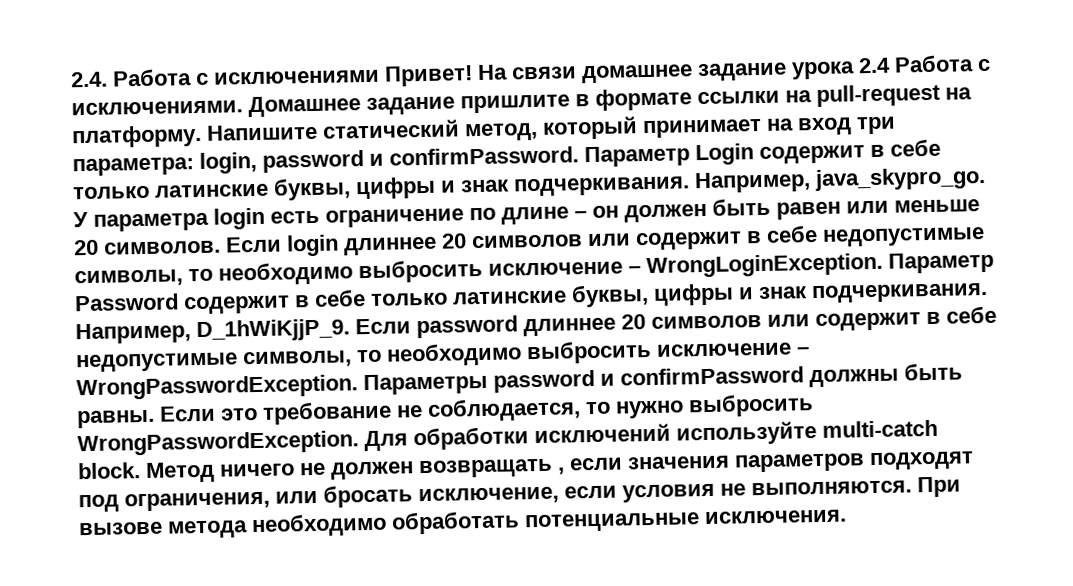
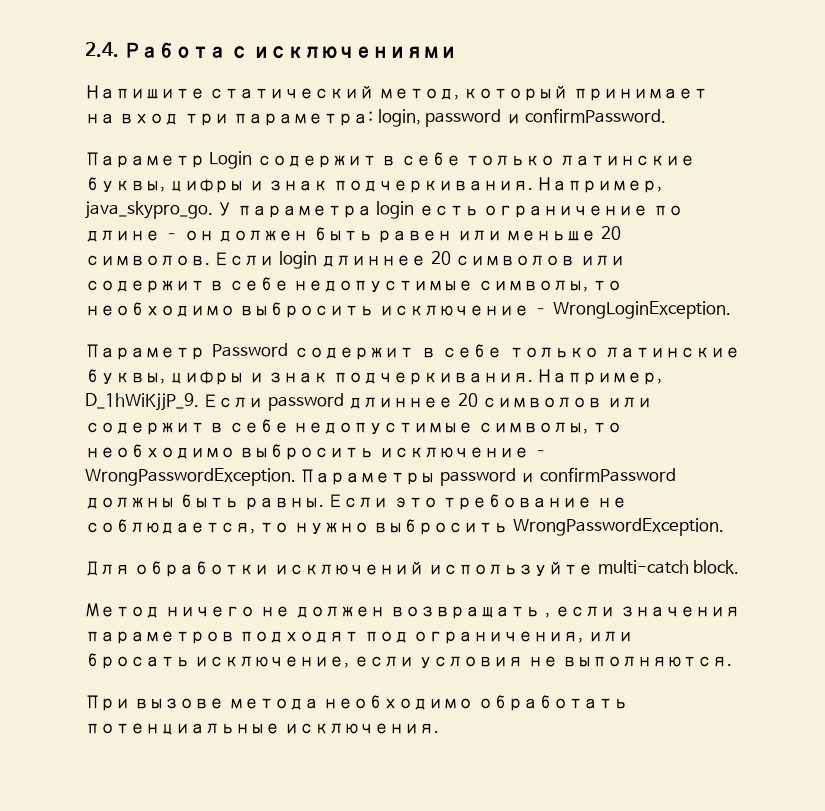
- 2.4. Работа с исключениями Привет! На связи домашнее задание урока 2.4 Работа с исключениями. Домашнее задание пришлите в формате ссылки на pull-request на платформу. Напишите статический метод, который принимает на вход три параметра: login, password и confirmPassword. Параметр Login содержит в себе только латинские буквы, цифры и знак подчеркивания.
+ 2.4. Работа с исключениями
+ Напишите статический метод, который принимает на вход три параметра: login, password и confirmPassword.
+ Параметр Login содержит в себе только латинские буквы, цифры и знак подчеркивания.
- Если login длиннее 20 символов или содержит в себе недопустимые символы, то необходимо выбросить исключение – WrongLoginException. Параметр Password содержит в себе только латинские буквы, цифры и знак подчеркивания.
+ Если login длиннее 20 символов или содержит в себе недопустимые символы, то необходимо выбросить исключение – WrongLoginException.
+ Параметр Password содержит в себе только латинские буквы, цифры и знак подчеркивания.
- Если это требование не соблюдается, то нужно выбросить WrongPasswordException. Для обработки исключений используйте multi-catch block. Метод ничего не должен возвращать , если значения параметров подходят под ограничения, или бросать исключение, если условия не выполняются. При вызове метода необходимо обработать потенциальные исключения.
+ Если это требование не соблюдается, то нужно выбросить WrongPasswordException.
+ Для обработки исключений используйте multi-catch block.
+ Метод ничего не должен возвращать , если значения параметров подходят под ограничения, или бросать исключение, если условия не выполняются.
+ При вызове метода необходимо обработать потенциальные исключения.

